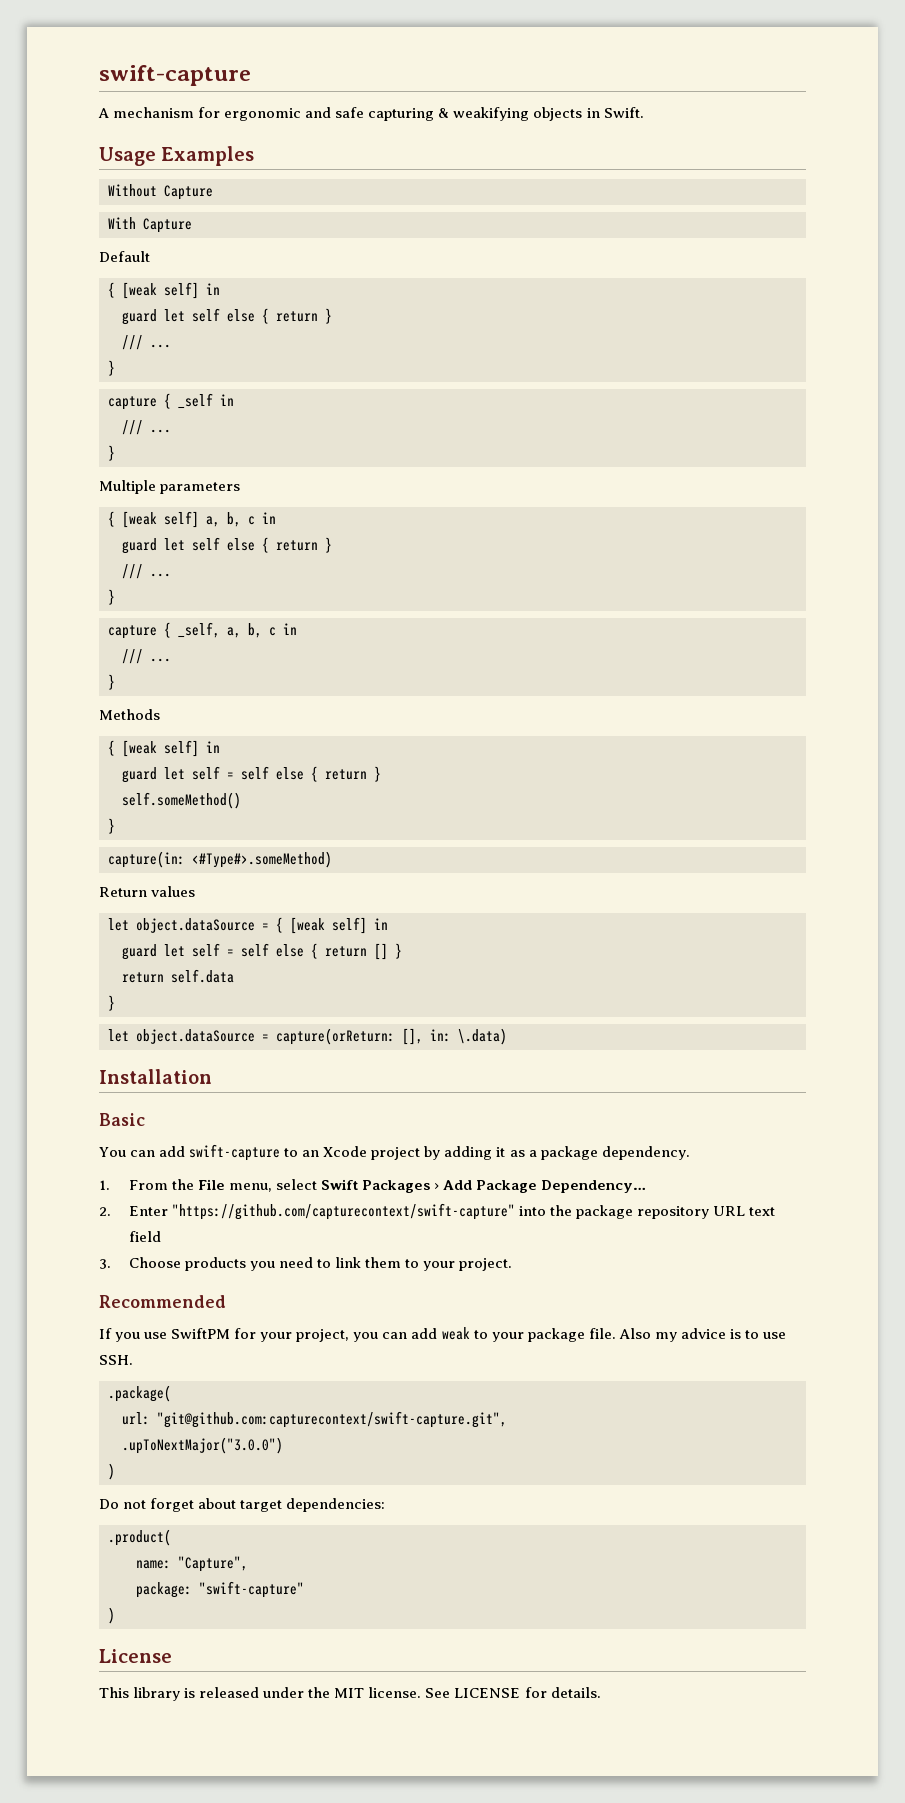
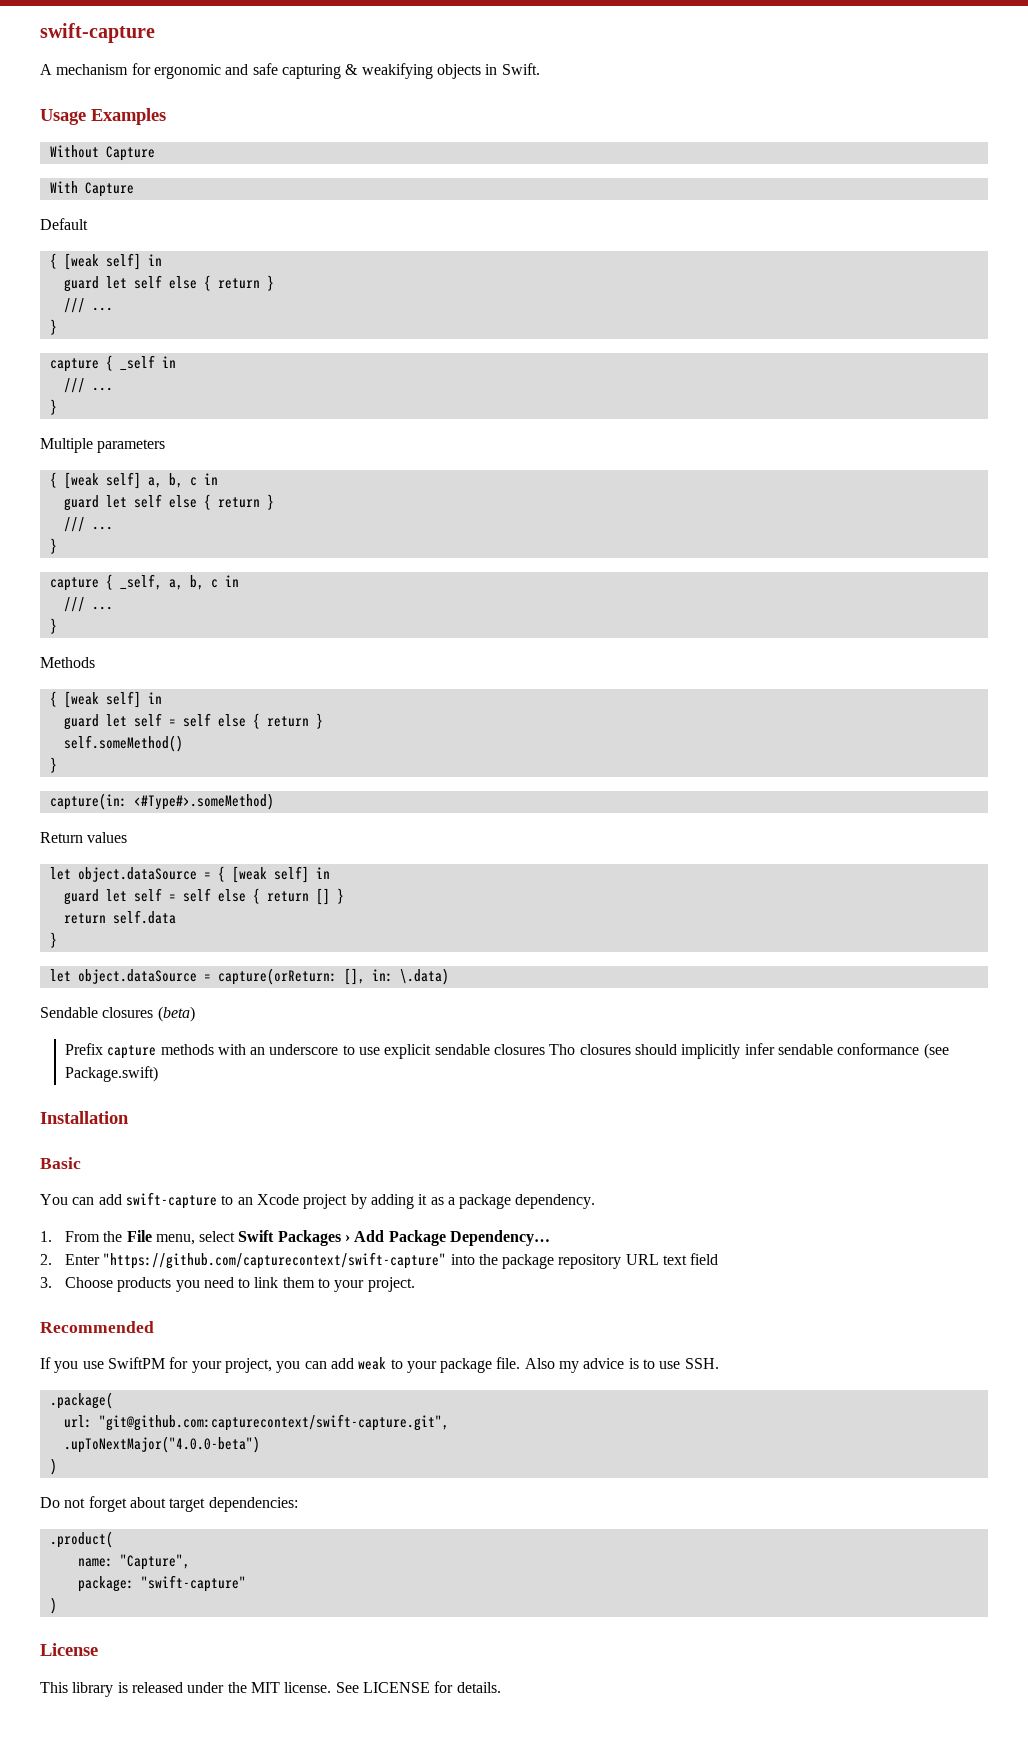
+ Sendable closures (beta)
+ Prefix capture methods with an underscore to use explicit sendable closures Tho closures should implicitly infer sendable conformance (see Package.swift)
- .upToNextMajor("3.0.0")
+ .upToNextMajor("4.0.0-beta")

